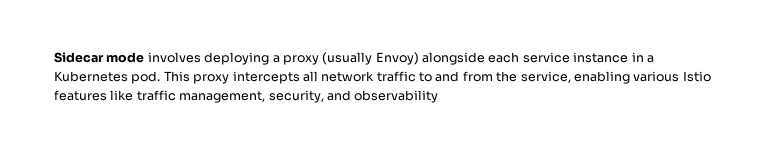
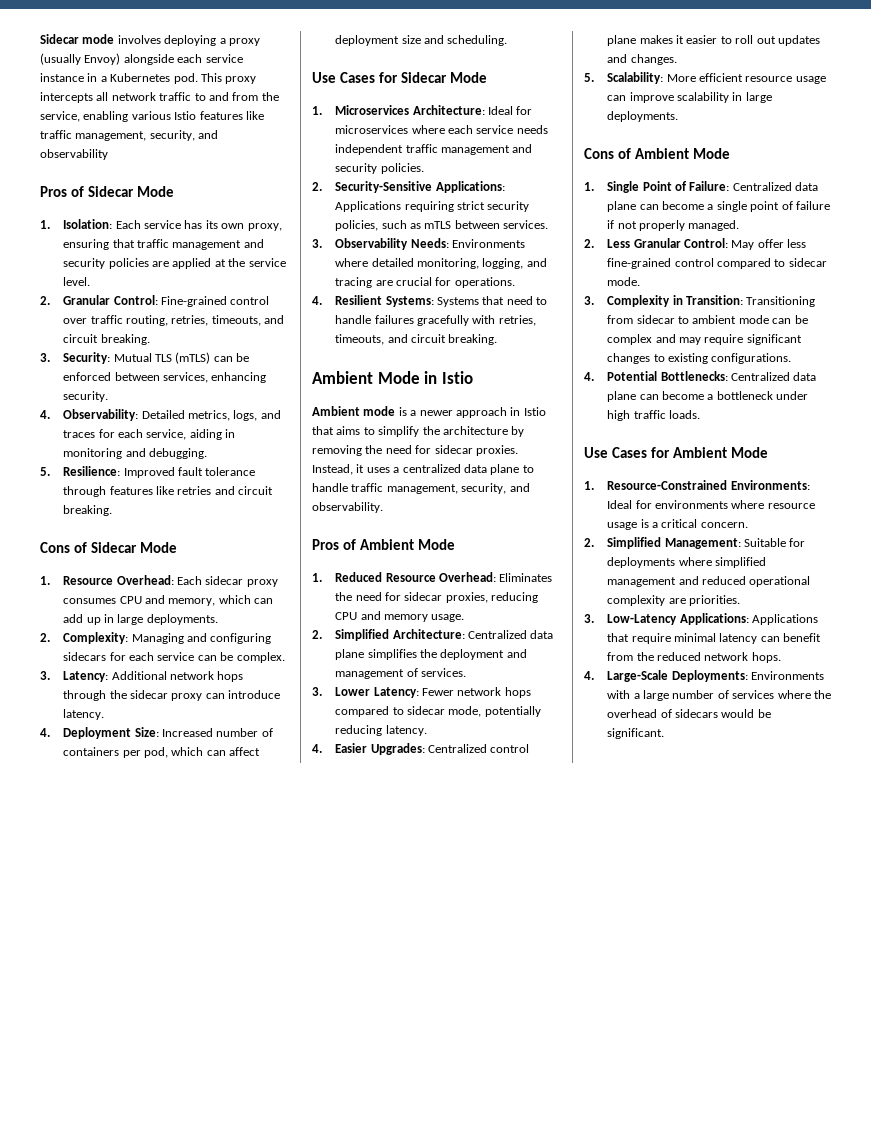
+ Pros of Sidecar Mode
+ 1. Isolation: Each service has its own proxy, ensuring that traffic management and security policies are applied at the service level.
+ 2. Granular Control: Fine-grained control over traffic routing, retries, timeouts, and circuit breaking.
+ 3. Security: Mutual TLS (mTLS) can be enforced between services, enhancing security.
+ 4. Observability: Detailed metrics, logs, and traces for each service, aiding in monitoring and debugging.
+ 5. Resilience: Improved fault tolerance through features like retries and circuit breaking.
+ Cons of Sidecar Mode
+ 1. Resource Overhead: Each sidecar proxy consumes CPU and memory, which can add up in large deployments.
+ 2. Complexity: Managing and configuring sidecars for each service can be complex.
+ 3. Latency: Additional network hops through the sidecar proxy can introduce latency.
+ 4. Deployment Size: Increased number of containers per pod, which can affect deployment size and scheduling.
+ Use Cases for Sidecar Mode
+ 1. Microservices Architecture: Ideal for microservices where each service needs independent traffic management and security policies.
+ 2. Security-Sensitive Applications: Applications requiring strict security policies, such as mTLS between services.
+ 3. Observability Needs: Environments where detailed monitoring, logging, and tracing are crucial for operations.
+ 4. Resilient Systems: Systems that need to handle failures gracefully with retries, timeouts, and circuit breaking.
+ Ambient Mode in Istio
+ Ambient mode is a newer approach in Istio that aims to simplify the architecture by removing the need for sidecar proxies. Instead, it uses a centralized data plane to handle traffic management, security, and observability.
+ Pros of Ambient Mode
+ 1. Reduced Resource Overhead: Eliminates the need for sidecar proxies, reducing CPU and memory usage.
+ 2. Simplified Architecture: Centralized data plane simplifies the deployment and management of services.
+ 3. Lower Latency: Fewer network hops compared to sidecar mode, potentially reducing latency.
+ 4. Easier Upgrades: Centralized control plane makes it easier to roll out updates and changes.
+ 5. Scalability: More efficient resource usage can improve scalability in large deployments.
+ Cons of Ambient Mode
+ 1. Single Point of Failure: Centralized data plane can become a single point of failure if not properly managed.
+ 2. Less Granular Control: May offer less fine-grained control compared to sidecar mode.
+ 3. Complexity in Transition: Transitioning from sidecar to ambient mode can be complex and may require significant changes to existing configurations.
+ 4. Potential Bottlenecks: Centralized data plane can become a bottleneck under high traffic loads.
+ Use Cases for Ambient Mode
+ 1. Resource-Constrained Environments: Ideal for environments where resource usage is a critical concern.
+ 2. Simplified Management: Suitable for deployments where simplified management and reduced operational complexity are priorities.
+ 3. Low-Latency Applications: Applications that require minimal latency can benefit from the reduced network hops.
+ 4. Large-Scale Deployments: Environments with a large number of services where the overhead of sidecars would be significant.

